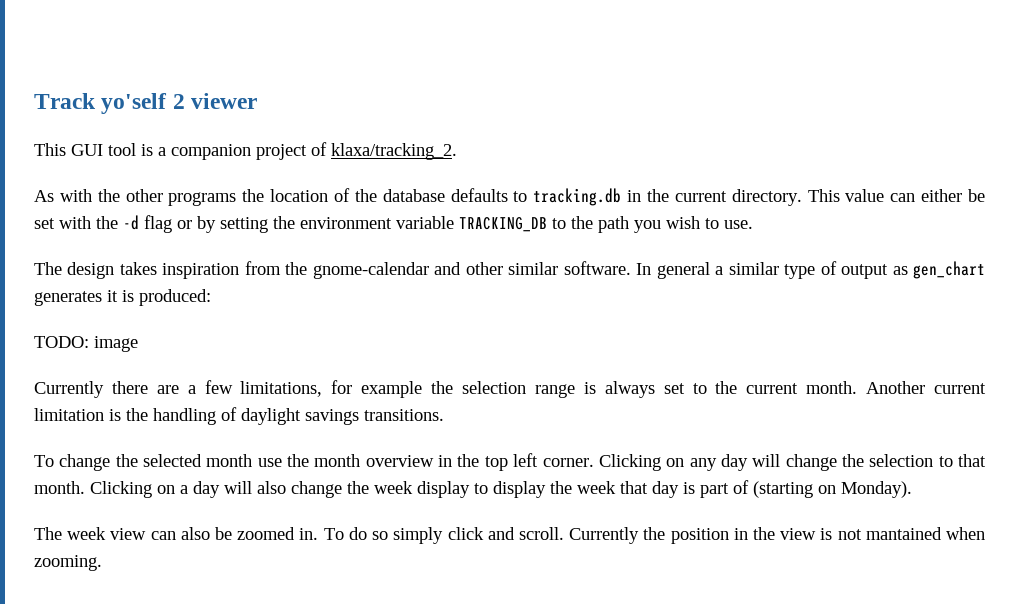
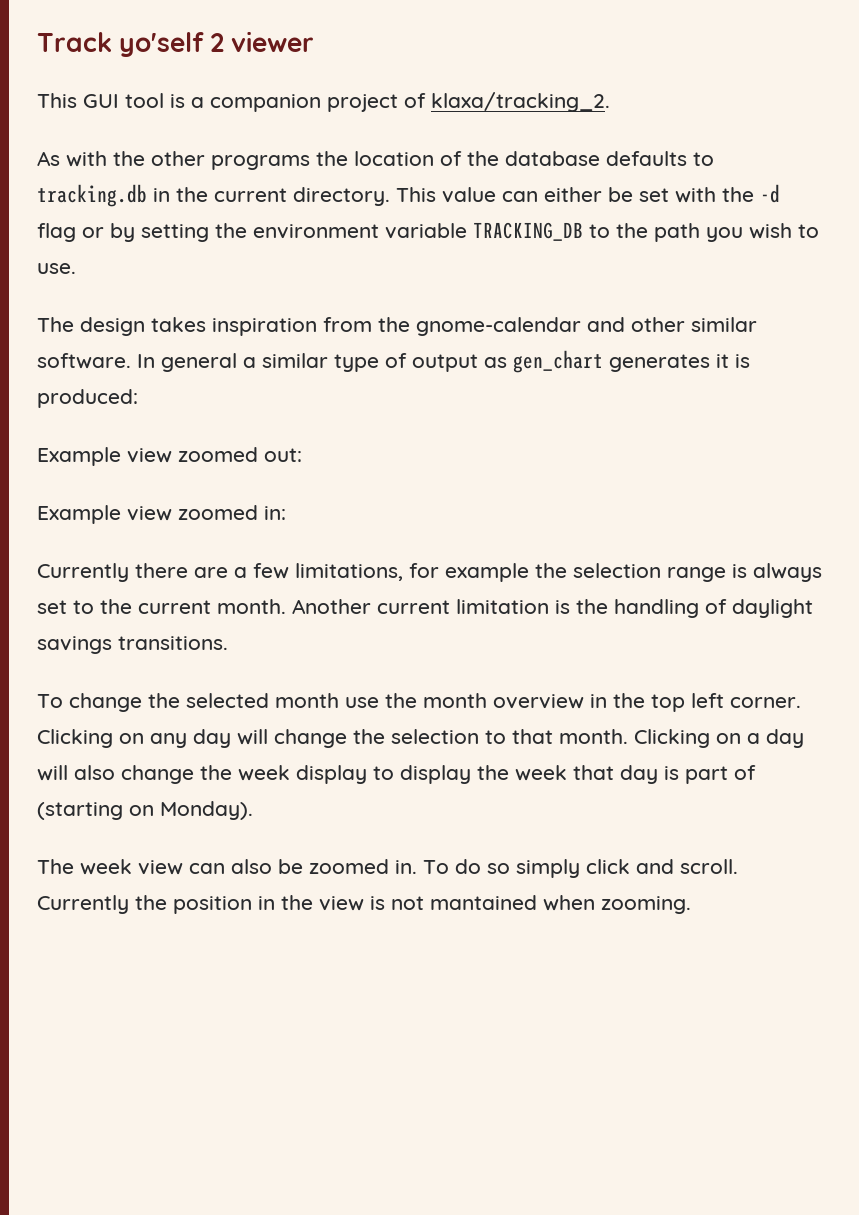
- TODO: image
+ Example view zoomed out:
+ Example view zoomed in:

